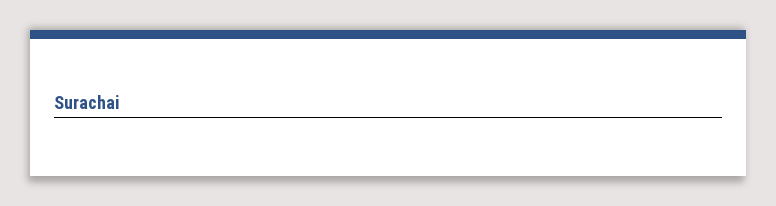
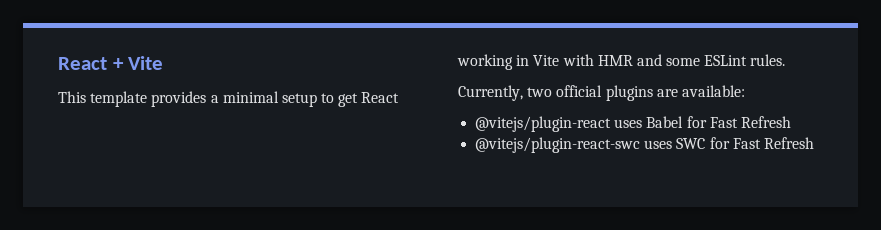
- Surachai
+ React + Vite
+ This template provides a minimal setup to get React working in Vite with HMR and some ESLint rules.
+ Currently, two official plugins are available:
+ @vitejs/plugin-react uses Babel for Fast Refresh
+ @vitejs/plugin-react-swc uses SWC for Fast Refresh

